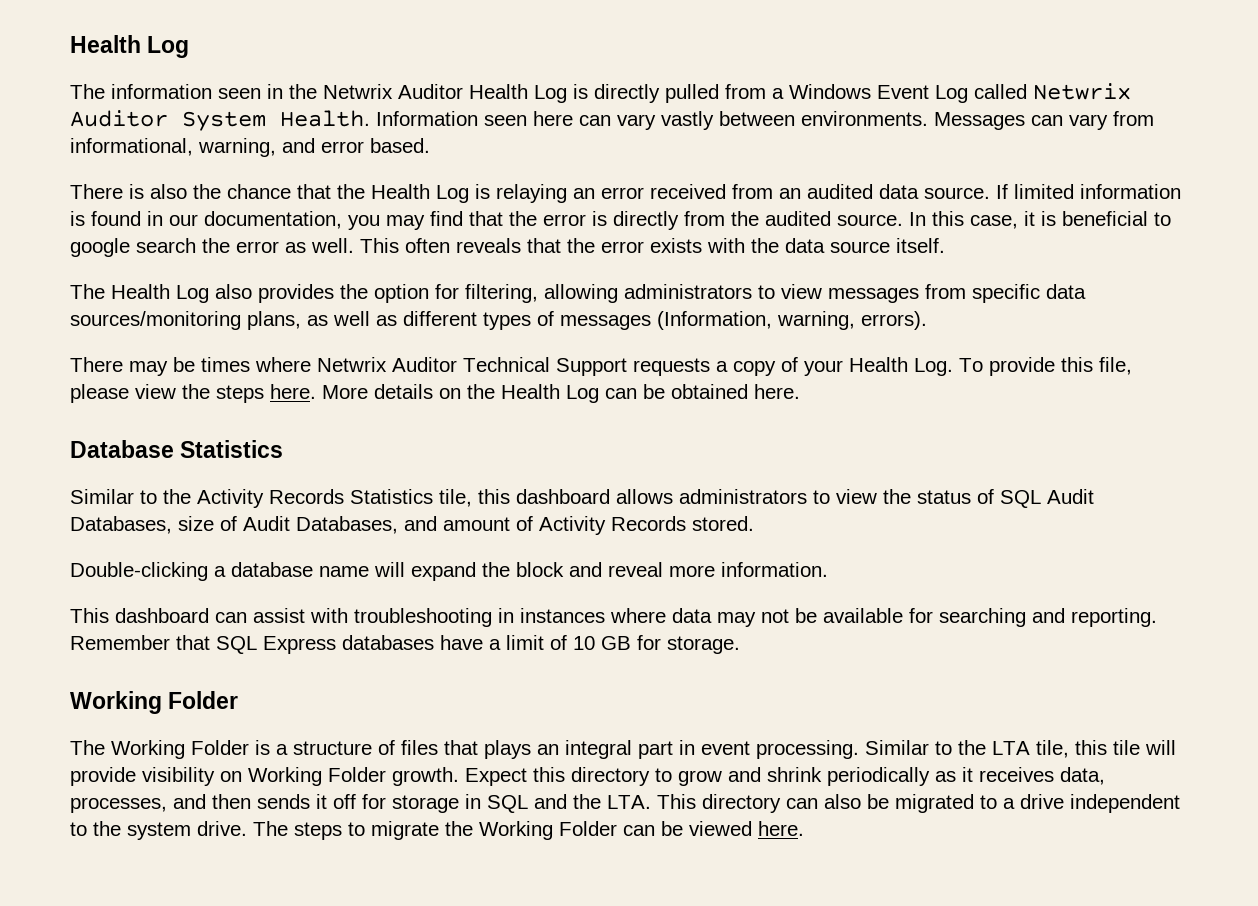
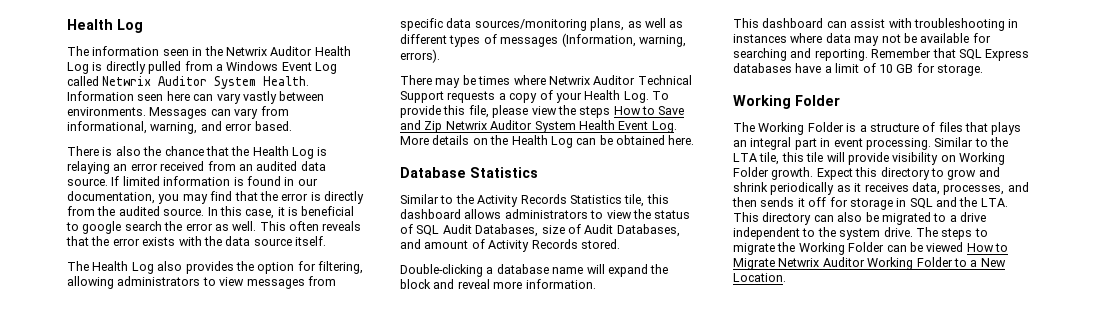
- There may be times where Netwrix Auditor Technical Support requests a copy of your Health Log. To provide this file, please view the steps here. More details on the Health Log can be obtained here.
+ There may be times where Netwrix Auditor Technical Support requests a copy of your Health Log. To provide this file, please view the steps How to Save and Zip Netwrix Auditor System Health Event Log. More details on the Health Log can be obtained here.
- The steps to migrate the Working Folder can be viewed here.
+ The steps to migrate the Working Folder can be viewed How to Migrate Netwrix Auditor Working Folder to a New Location.

